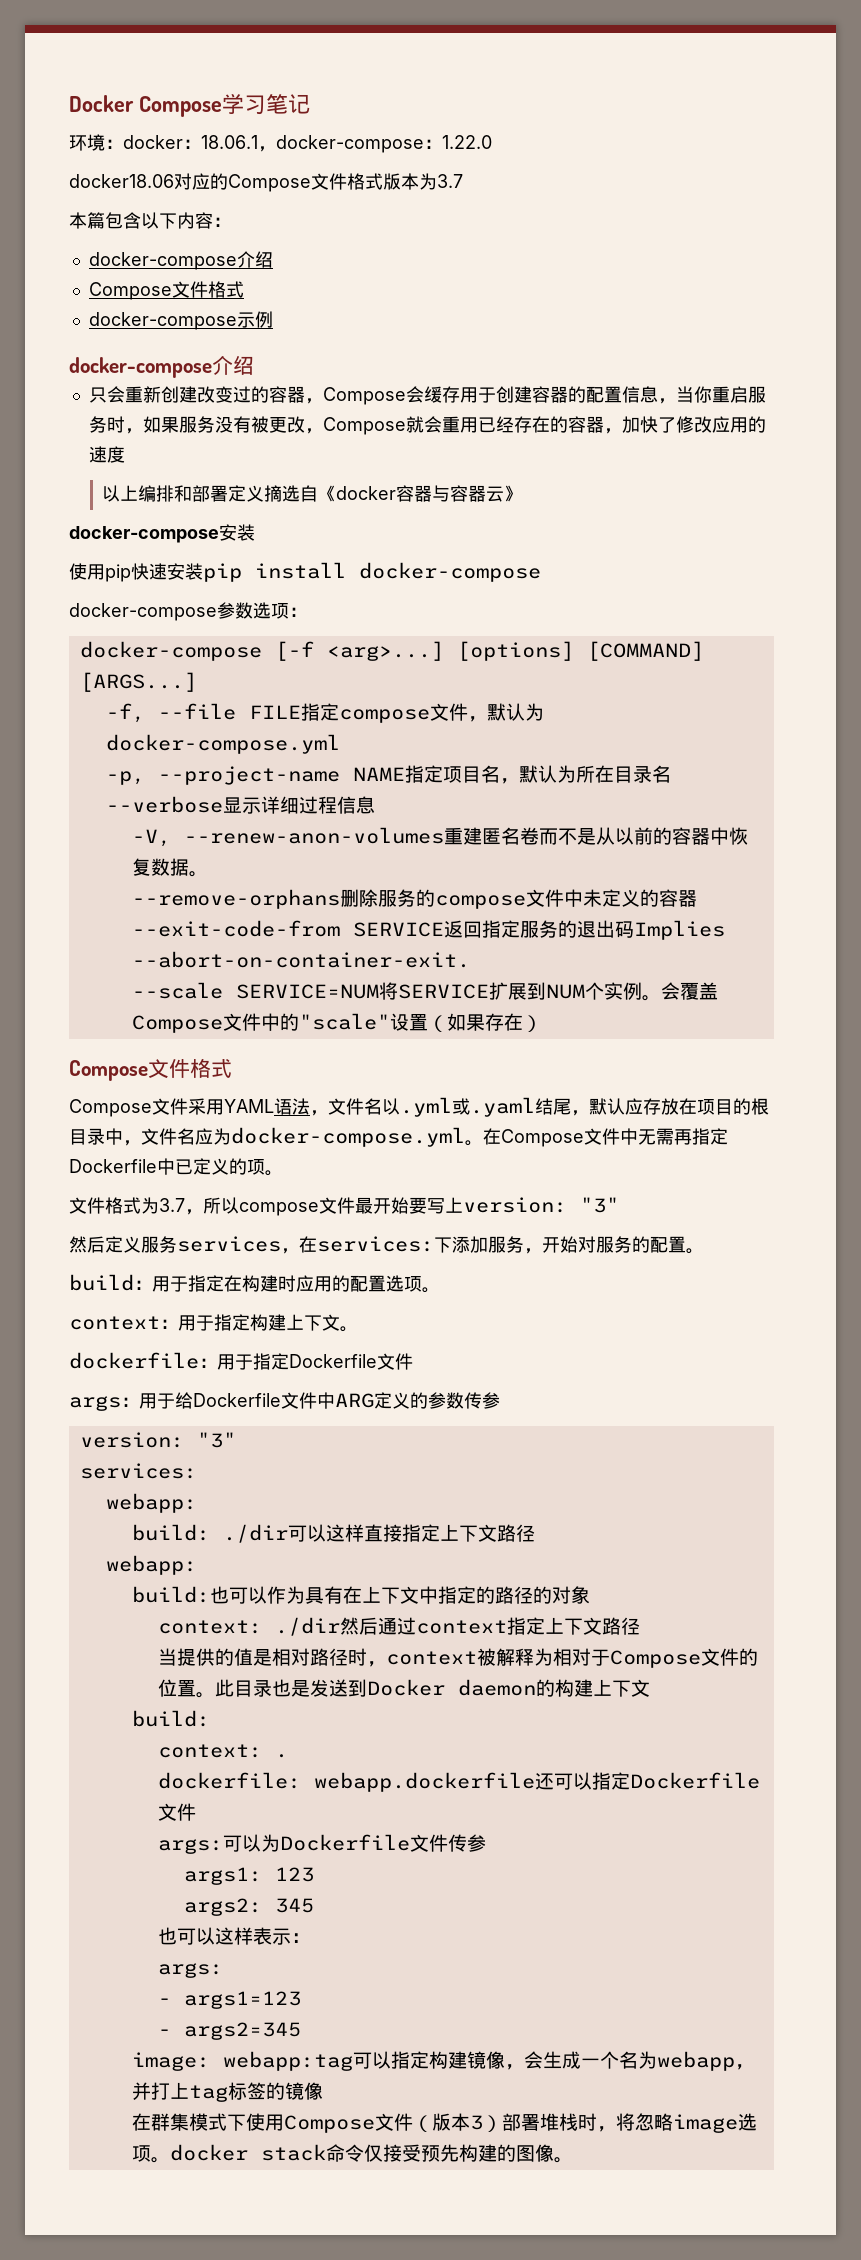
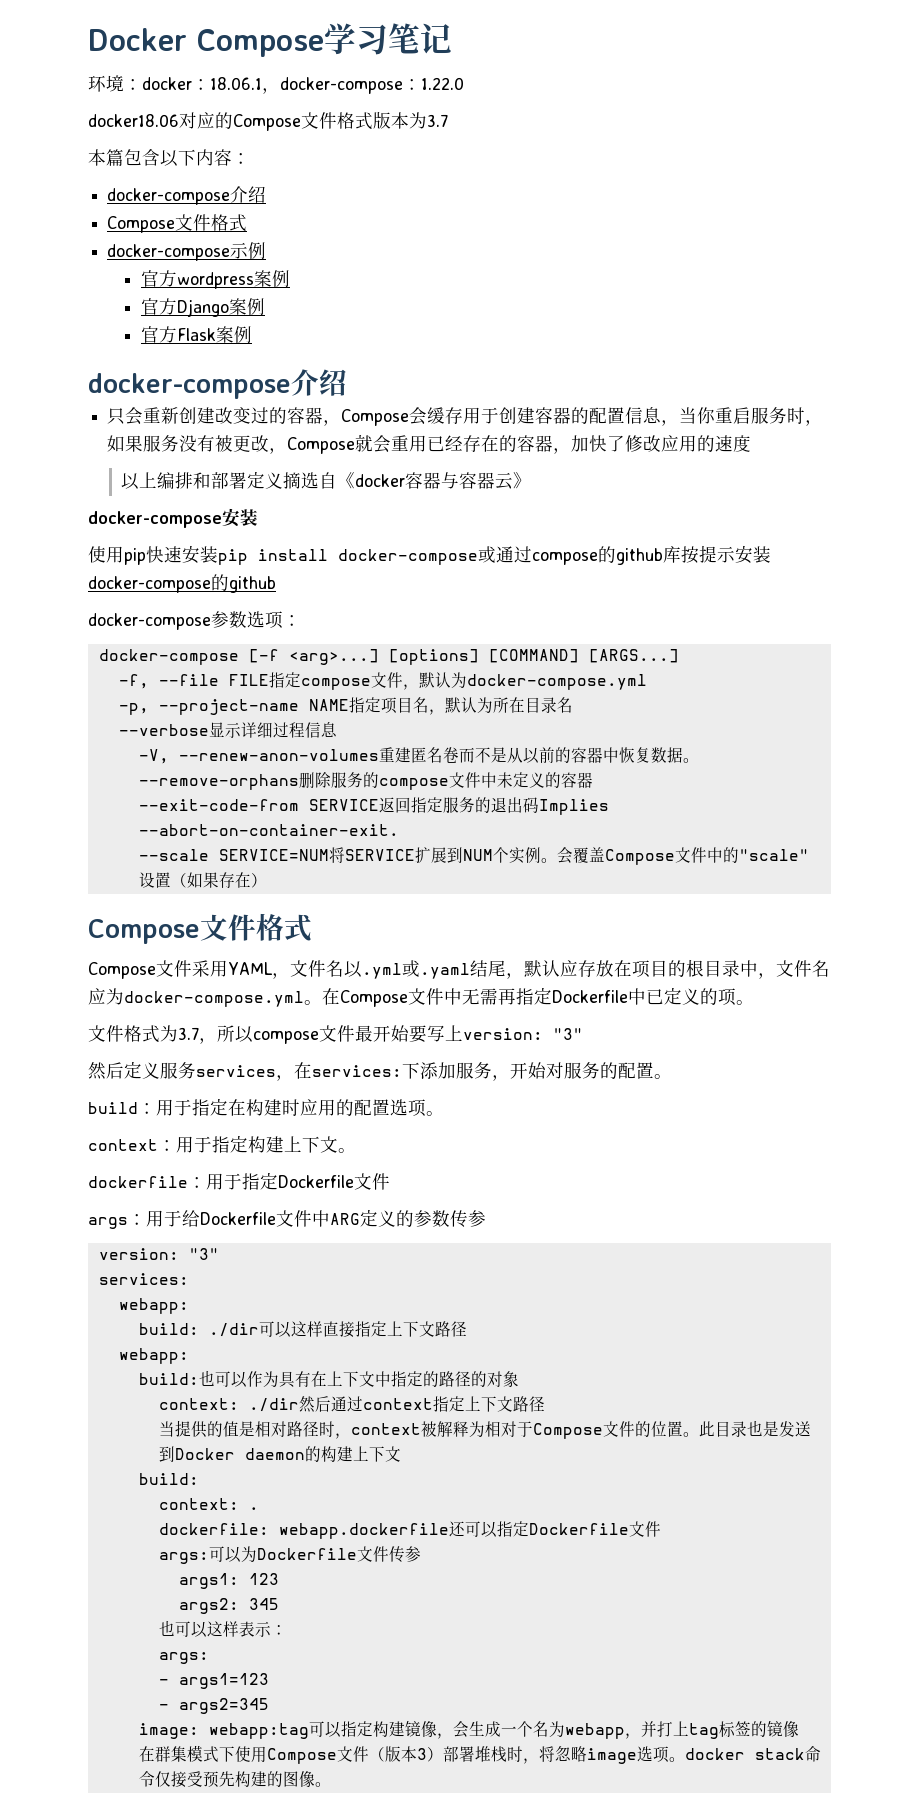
+ 官方wordpress案例
+ 官方Django案例
+ 官方Flask案例
- 使用pip快速安装pip install docker-compose
+ 使用pip快速安装pip install docker-compose或通过compose的github库按提示安装docker-compose的github
- Compose文件采用YAML语法，文件名以.yml或.yaml结尾，默认应存放在项目的根目录中，文件名应为docker-compose.yml。
+ Compose文件采用YAML，文件名以.yml或.yaml结尾，默认应存放在项目的根目录中，文件名应为docker-compose.yml。

